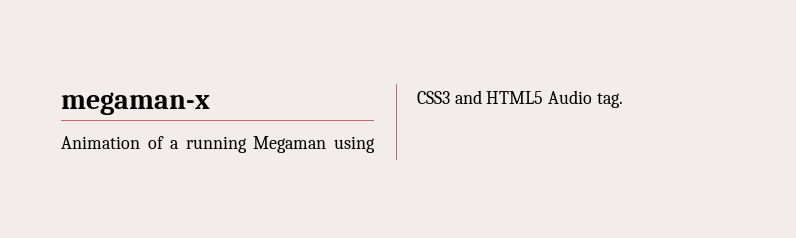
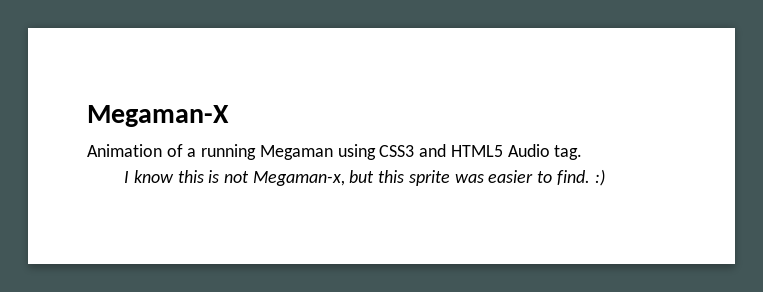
- megaman-x
+ Megaman-X
+ I know this is not Megaman-x, but this sprite was easier to find. :)

